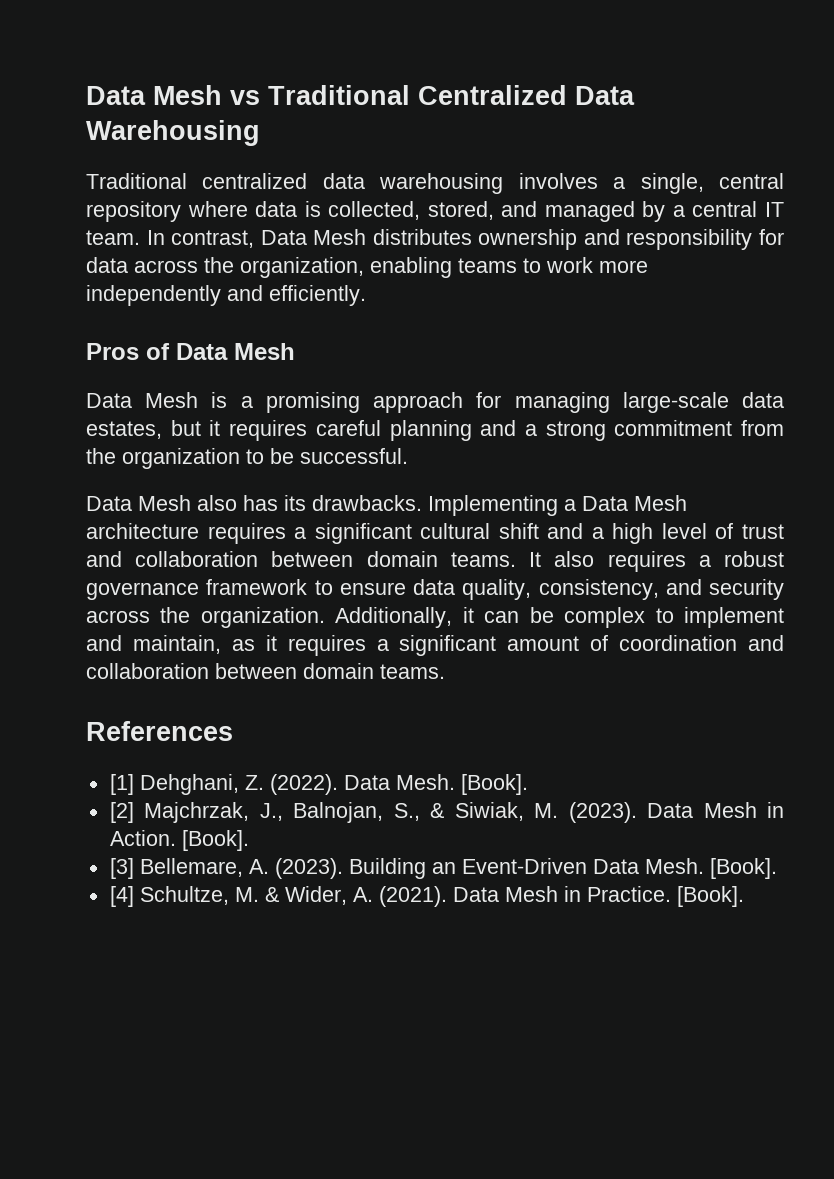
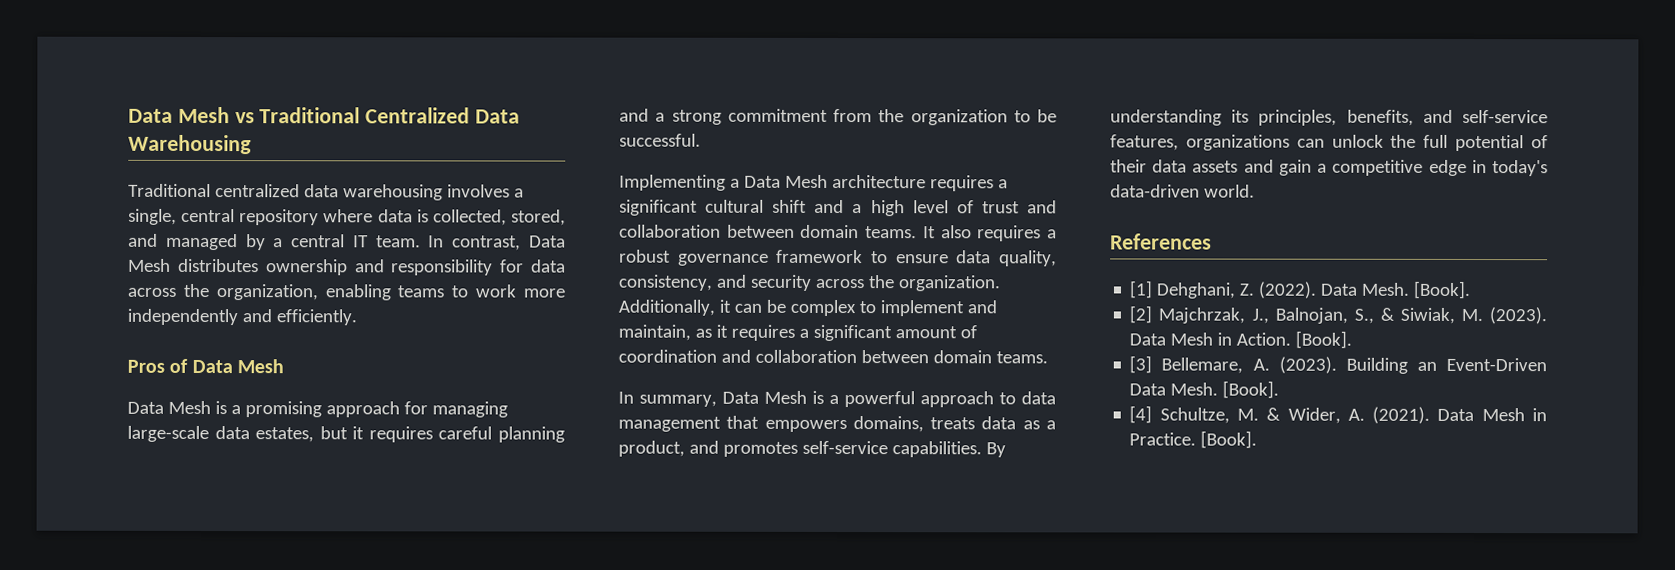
- Data Mesh also has its drawbacks.
+ In summary, Data Mesh is a powerful approach to data management that empowers domains, treats data as a product, and promotes self-service capabilities. By understanding its principles, benefits, and self-service features, organizations can unlock the full potential of their data assets and gain a competitive edge in today's data-driven world.

